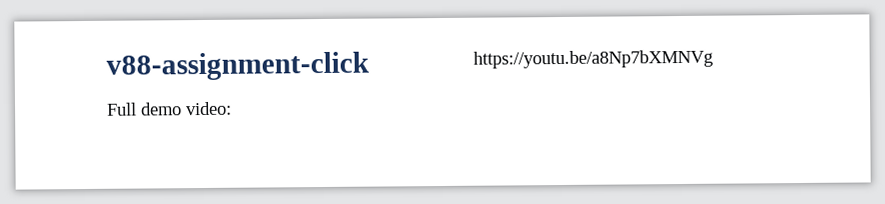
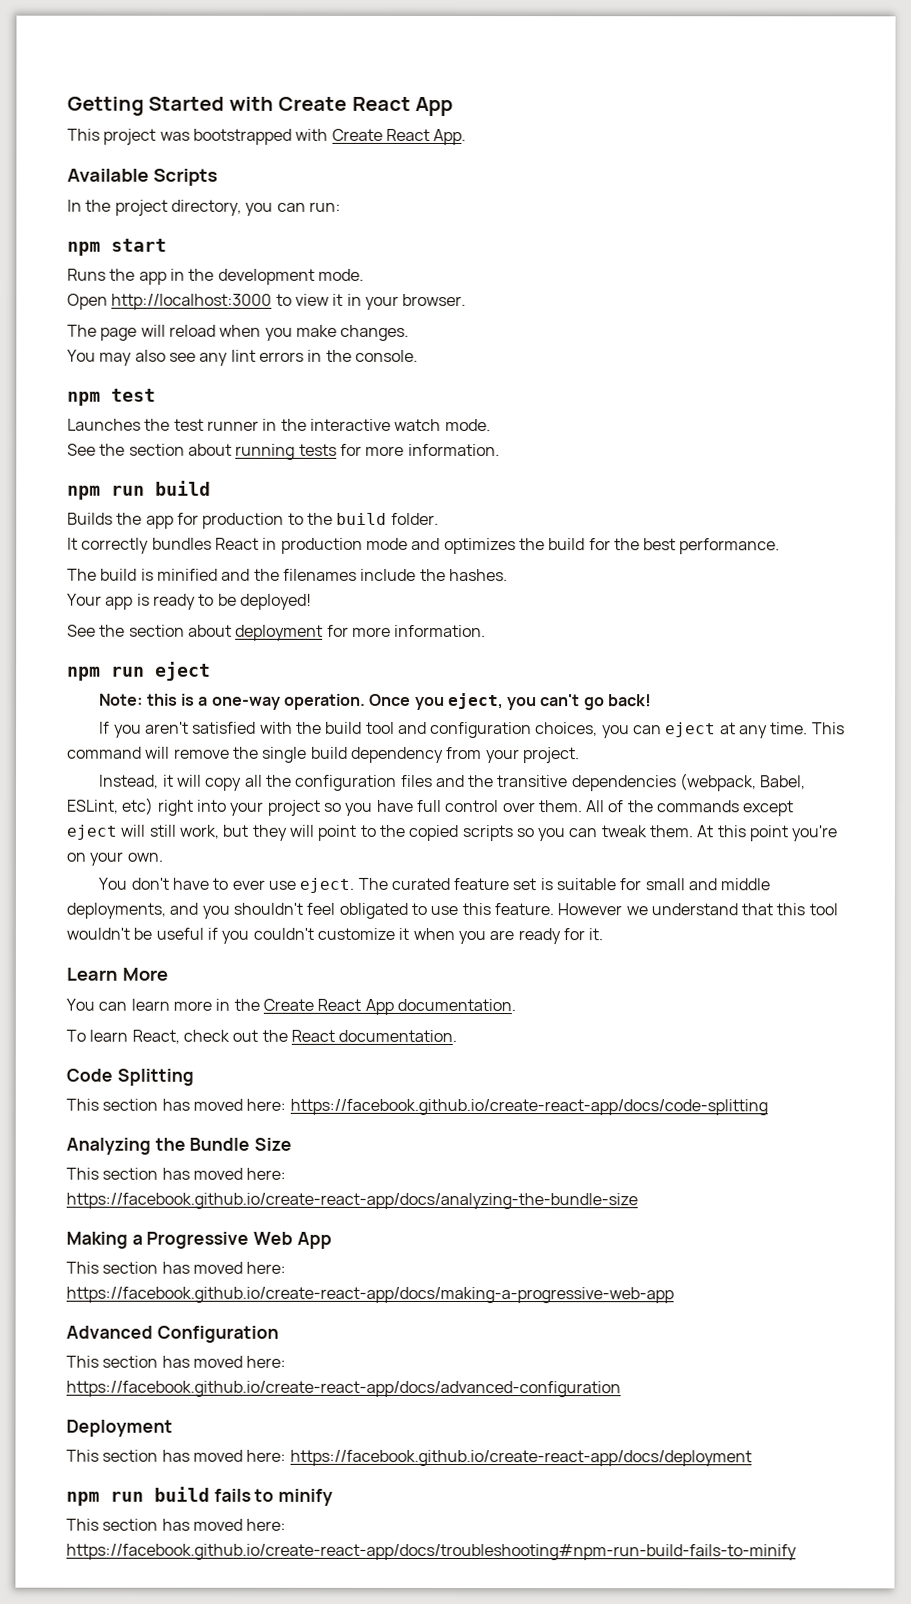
- v88-assignment-click
- Full demo video: https://youtu.be/a8Np7bXMNVg
+ Getting Started with Create React App
+ This project was bootstrapped with Create React App.
+ Available Scripts
+ In the project directory, you can run:
+ npm start
+ Runs the app in the development mode.
+ Open http://localhost:3000 to view it in your browser.
+ The page will reload when you make changes.
+ You may also see any lint errors in the console.
+ npm test
+ Launches the test runner in the interactive watch mode.
+ See the section about running tests for more information.
+ npm run build
+ Builds the app for production to the build folder.
+ It correctly bundles React in production mode and optimizes the build for the best performance.
+ The build is minified and the filenames include the hashes.
+ Your app is ready to be deployed!
+ See the section about deployment for more information.
+ npm run eject
+ Note: this is a one-way operation. Once you eject, you can't go back!
+ If you aren't satisfied with the build tool and configuration choices, you can eject at any time. This command will remove the single build dependency from your project.
+ Instead, it will copy all the configuration files and the transitive dependencies (webpack, Babel, ESLint, etc) right into your project so you have full control over them. All of the commands except eject will still work, but they will point to the copied scripts so you can tweak them. At this point you're on your own.
+ You don't have to ever use eject. The curated feature set is suitable for small and middle deployments, and you shouldn't feel obligated to use this feature. However we understand that this tool wouldn't be useful if you couldn't customize it when you are ready for it.
+ Learn More
+ You can learn more in the Create React App documentation.
+ To learn React, check out the React documentation.
+ Code Splitting
+ This section has moved here: https://facebook.github.io/create-react-app/docs/code-splitting
+ Analyzing the Bundle Size
+ This section has moved here: https://facebook.github.io/create-react-app/docs/analyzing-the-bundle-size
+ Making a Progressive Web App
+ This section has moved here: https://facebook.github.io/create-react-app/docs/making-a-progressive-web-app
+ Advanced Configuration
+ This section has moved here: https://facebook.github.io/create-react-app/docs/advanced-configuration
+ Deployment
+ This section has moved here: https://facebook.github.io/create-react-app/docs/deployment
+ npm run build fails to minify
+ This section has moved here: https://facebook.github.io/create-react-app/docs/troubleshooting#npm-run-build-fails-to-minify

